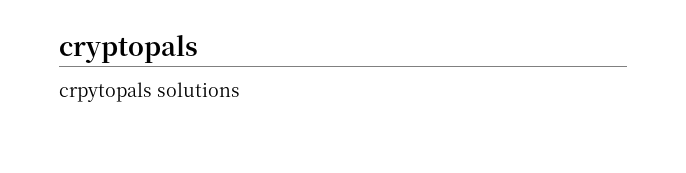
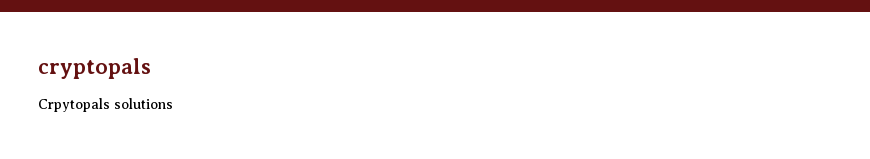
- crpytopals solutions
+ Crpytopals solutions

